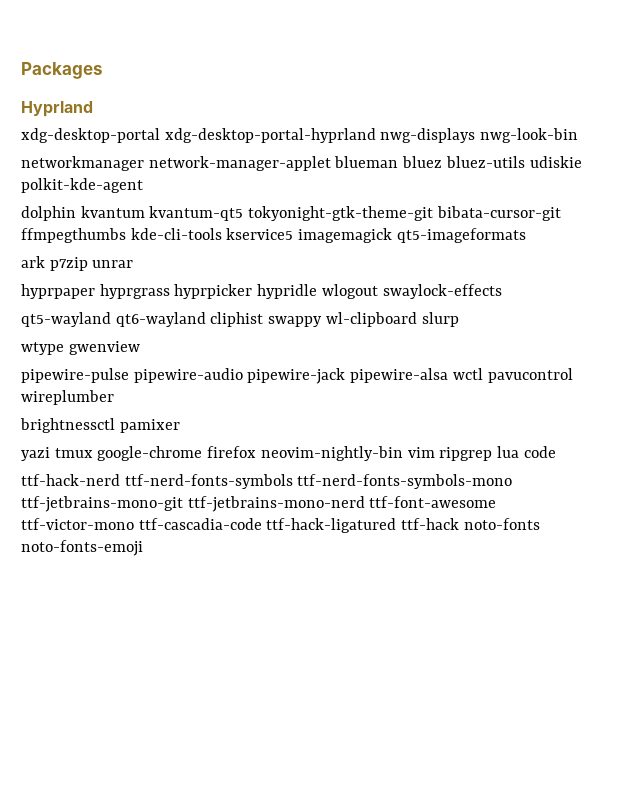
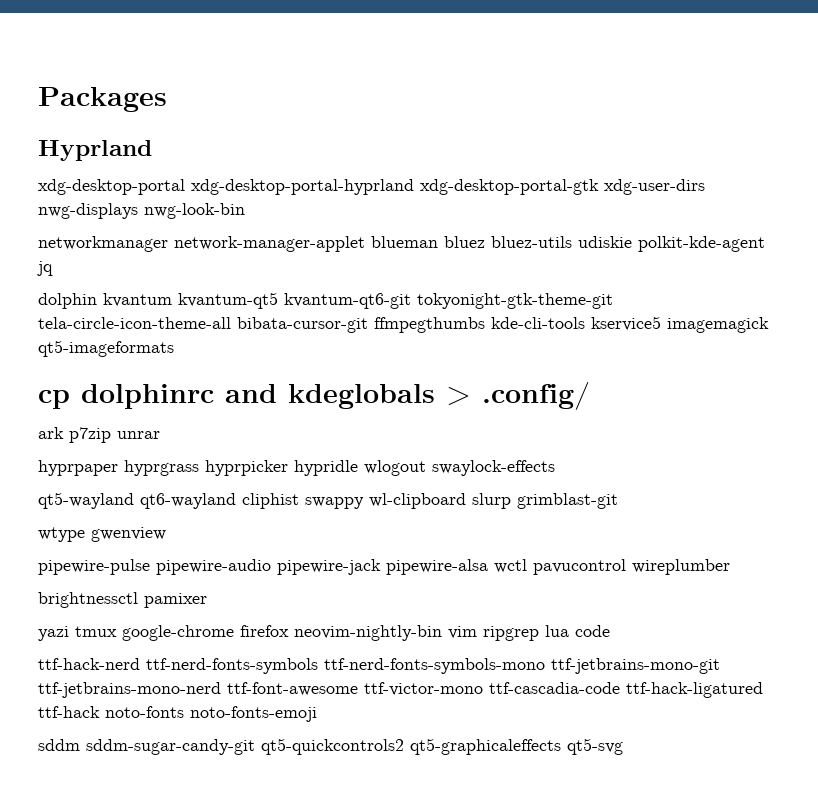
- xdg-desktop-portal xdg-desktop-portal-hyprland nwg-displays nwg-look-bin
+ xdg-desktop-portal xdg-desktop-portal-hyprland xdg-desktop-portal-gtk xdg-user-dirs nwg-displays nwg-look-bin
- networkmanager network-manager-applet blueman bluez bluez-utils udiskie polkit-kde-agent
+ networkmanager network-manager-applet blueman bluez bluez-utils udiskie polkit-kde-agent jq
- dolphin kvantum kvantum-qt5 tokyonight-gtk-theme-git bibata-cursor-git ffmpegthumbs kde-cli-tools kservice5 imagemagick qt5-imageformats
+ dolphin kvantum kvantum-qt5 kvantum-qt6-git tokyonight-gtk-theme-git tela-circle-icon-theme-all bibata-cursor-git ffmpegthumbs kde-cli-tools kservice5 imagemagick qt5-imageformats
+ cp dolphinrc and kdeglobals > .config/
- qt5-wayland qt6-wayland cliphist swappy wl-clipboard slurp
+ qt5-wayland qt6-wayland cliphist swappy wl-clipboard slurp grimblast-git
+ sddm sddm-sugar-candy-git qt5-quickcontrols2 qt5-graphicaleffects qt5-svg

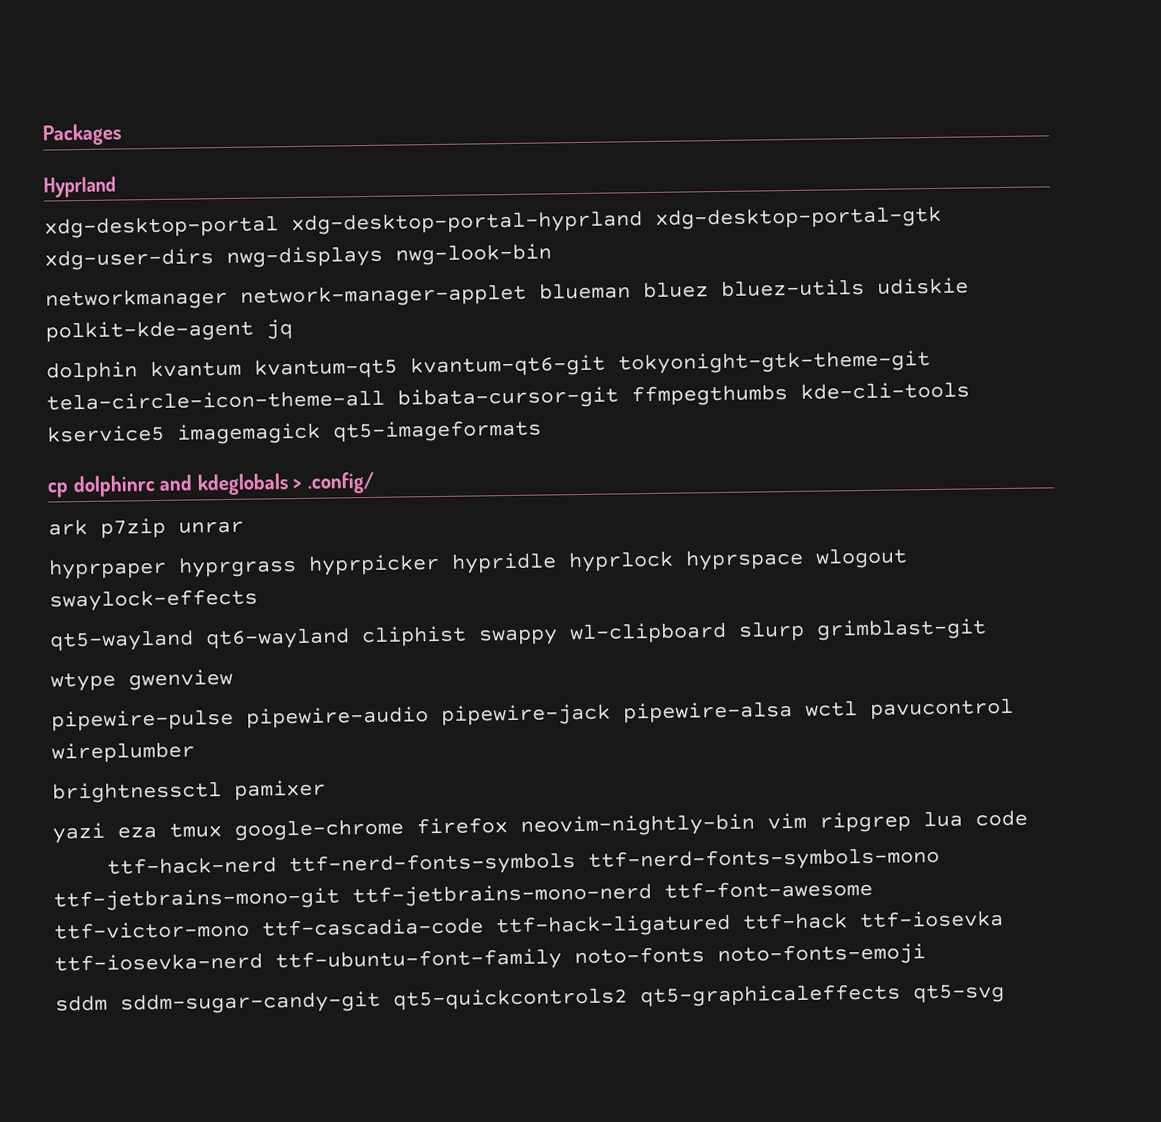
- hyprpaper hyprgrass hyprpicker hypridle wlogout swaylock-effects
+ hyprpaper hyprgrass hyprpicker hypridle hyprlock hyprspace wlogout swaylock-effects
- yazi tmux google-chrome firefox neovim-nightly-bin vim ripgrep lua code
+ yazi eza tmux google-chrome firefox neovim-nightly-bin vim ripgrep lua code
- ttf-hack-nerd ttf-nerd-fonts-symbols ttf-nerd-fonts-symbols-mono ttf-jetbrains-mono-git ttf-jetbrains-mono-nerd ttf-font-awesome ttf-victor-mono ttf-cascadia-code ttf-hack-ligatured ttf-hack noto-fonts noto-fonts-emoji
+ ttf-hack-nerd ttf-nerd-fonts-symbols ttf-nerd-fonts-symbols-mono ttf-jetbrains-mono-git ttf-jetbrains-mono-nerd ttf-font-awesome ttf-victor-mono ttf-cascadia-code ttf-hack-ligatured ttf-hack ttf-iosevka ttf-iosevka-nerd ttf-ubuntu-font-family noto-fonts noto-fonts-emoji

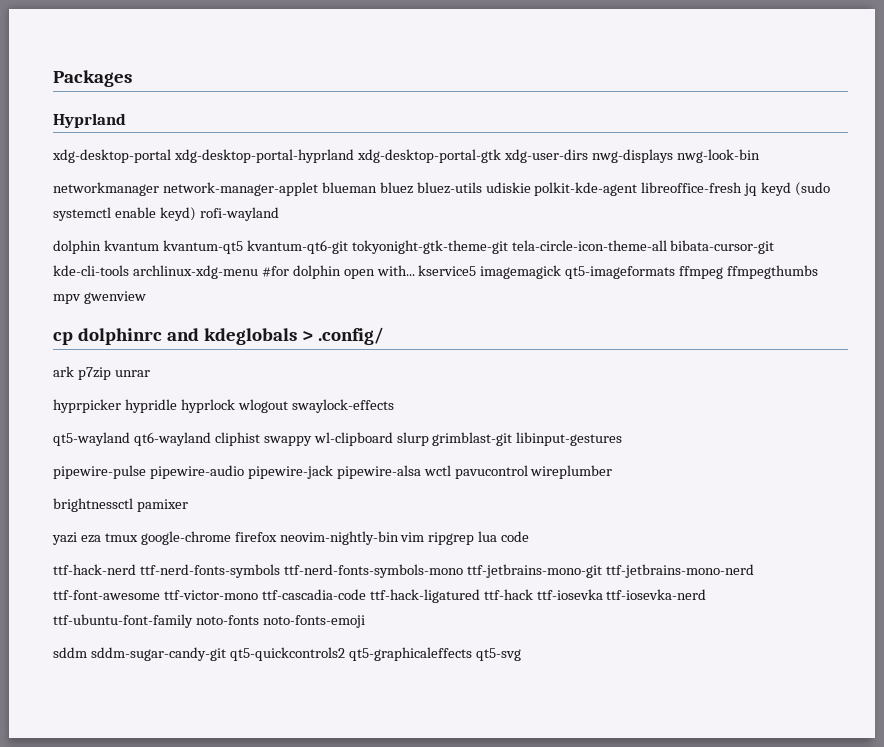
- networkmanager network-manager-applet blueman bluez bluez-utils udiskie polkit-kde-agent jq
+ networkmanager network-manager-applet blueman bluez bluez-utils udiskie polkit-kde-agent libreoffice-fresh jq keyd (sudo systemctl enable keyd) rofi-wayland
- dolphin kvantum kvantum-qt5 kvantum-qt6-git tokyonight-gtk-theme-git tela-circle-icon-theme-all bibata-cursor-git ffmpegthumbs kde-cli-tools kservice5 imagemagick qt5-imageformats
+ dolphin kvantum kvantum-qt5 kvantum-qt6-git tokyonight-gtk-theme-git tela-circle-icon-theme-all bibata-cursor-git kde-cli-tools archlinux-xdg-menu #for dolphin open with... kservice5 imagemagick qt5-imageformats ffmpeg ffmpegthumbs mpv gwenview
- hyprpaper hyprgrass hyprpicker hypridle hyprlock hyprspace wlogout swaylock-effects
+ hyprpicker hypridle hyprlock wlogout swaylock-effects
- qt5-wayland qt6-wayland cliphist swappy wl-clipboard slurp grimblast-git
- wtype gwenview
+ qt5-wayland qt6-wayland cliphist swappy wl-clipboard slurp grimblast-git libinput-gestures

